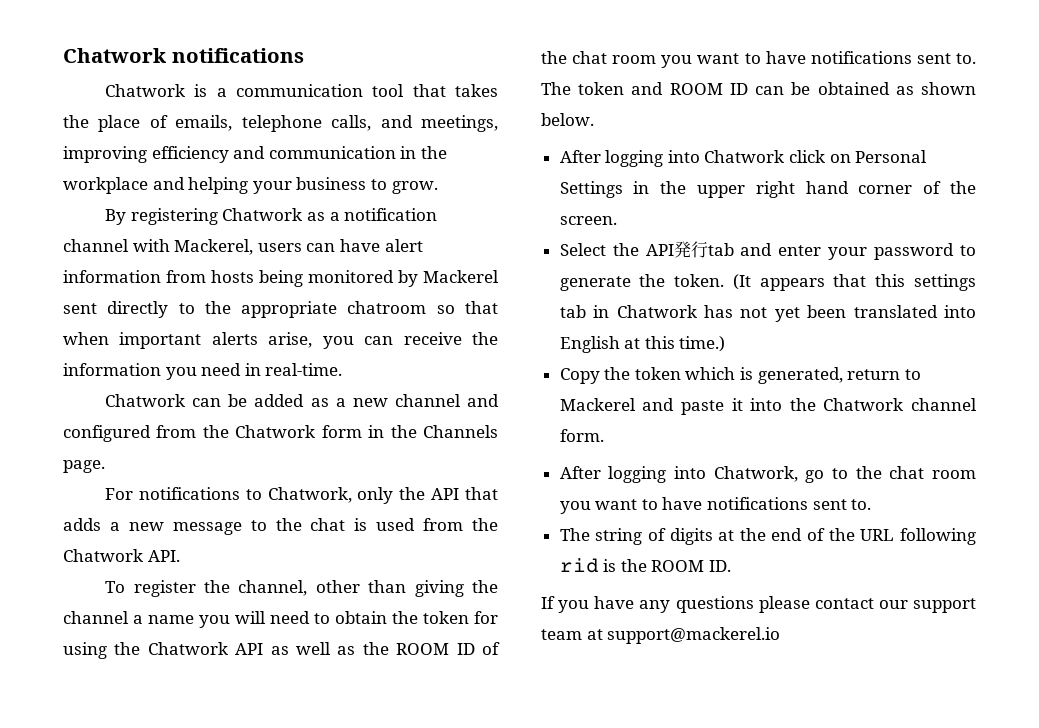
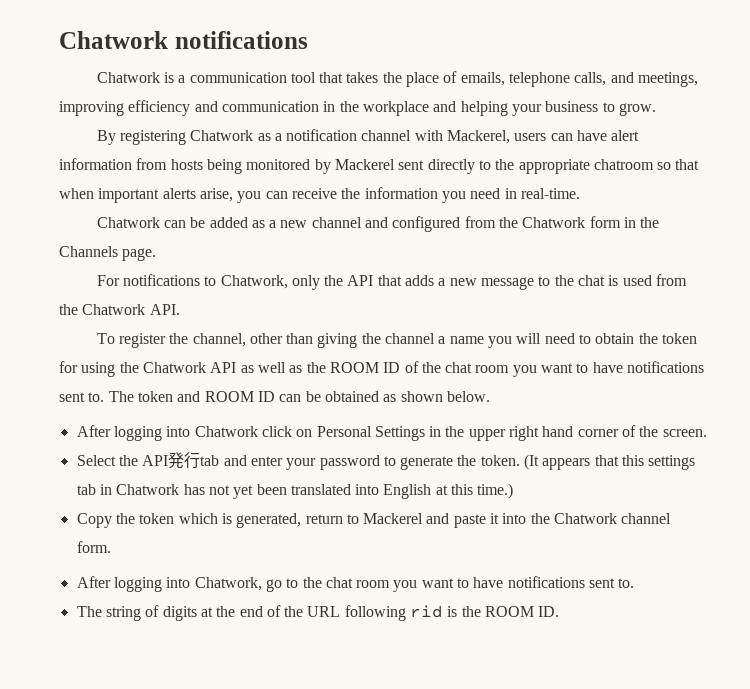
- If you have any questions please contact our support team at support@mackerel.io

